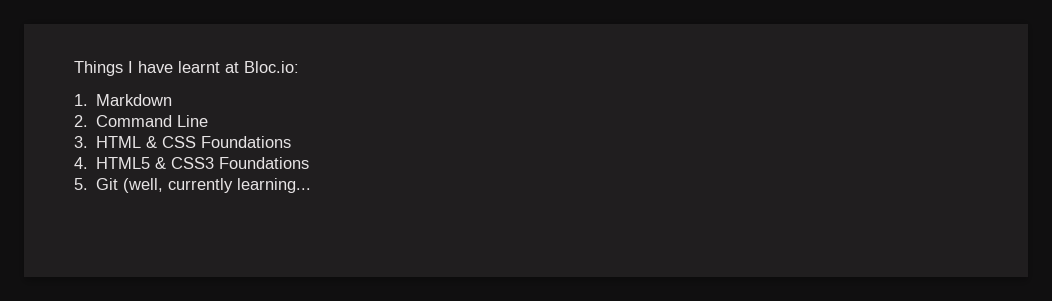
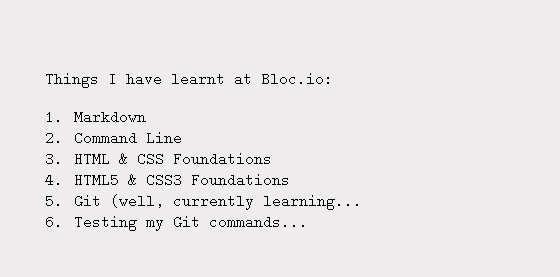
+ 6. Testing my Git commands...

